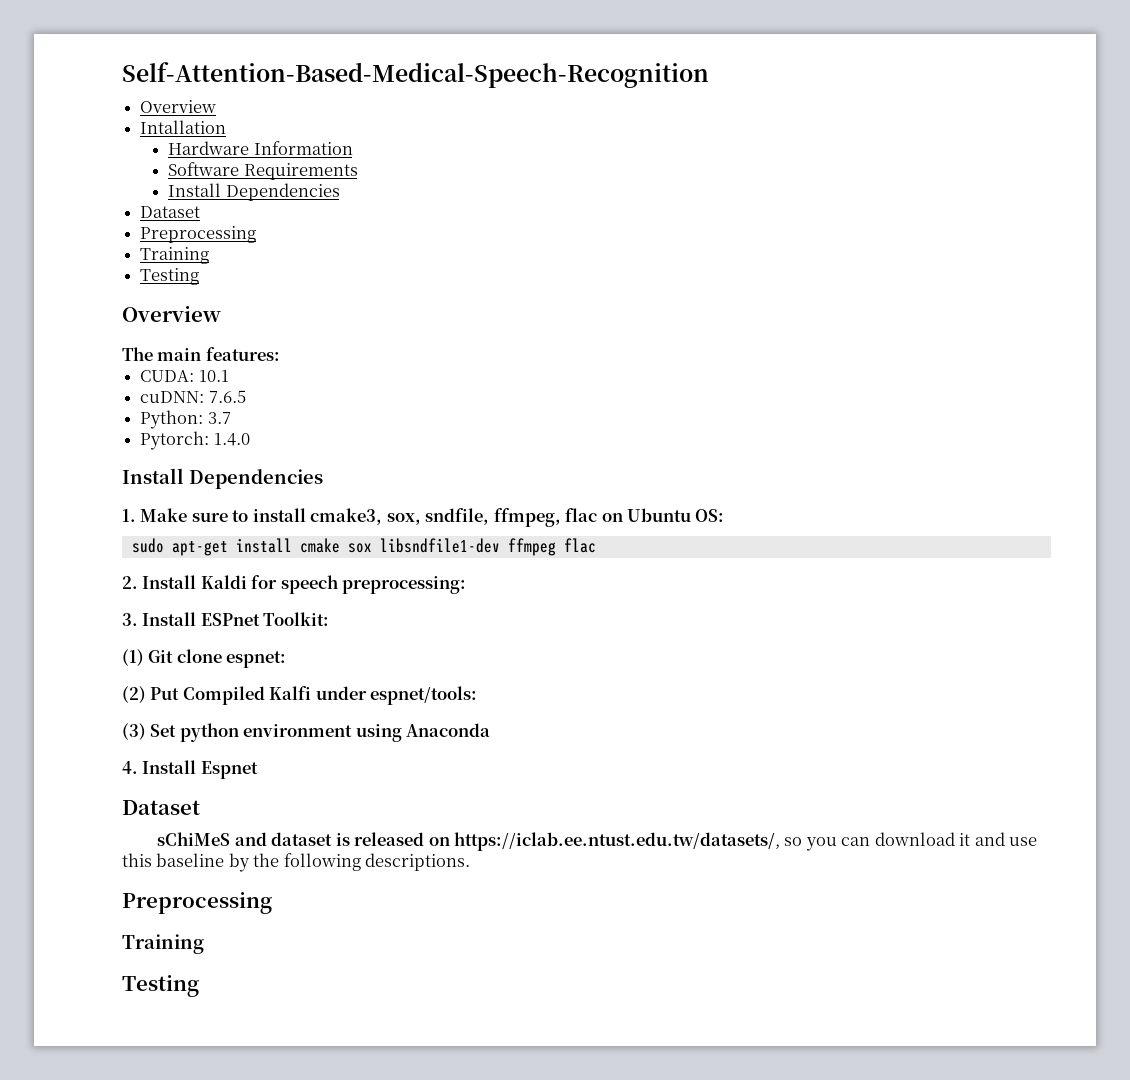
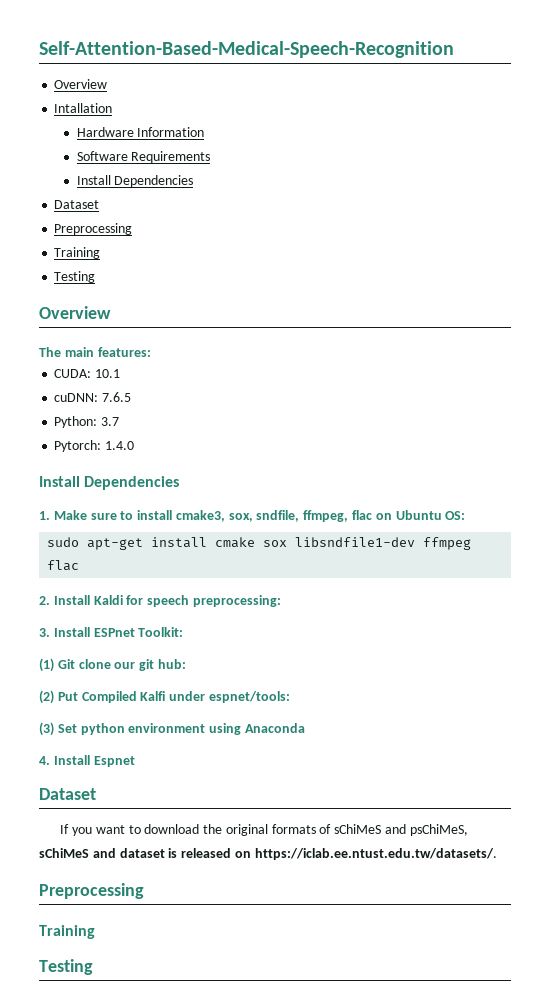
- (1) Git clone espnet:
+ (1) Git clone our git hub:
- sChiMeS and dataset is released on https://iclab.ee.ntust.edu.tw/datasets/, so you can download it and use this baseline by the following descriptions.
+ If you want to download the original formats of sChiMeS and psChiMeS, sChiMeS and dataset is released on https://iclab.ee.ntust.edu.tw/datasets/.

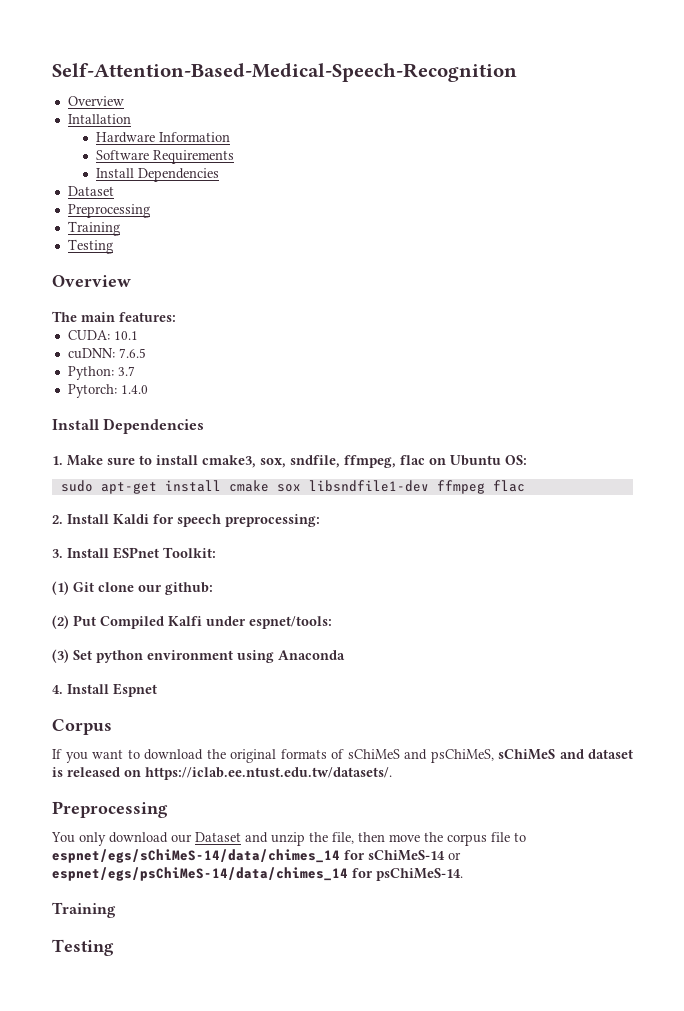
- (1) Git clone our git hub:
+ (1) Git clone our github:
  4. Install Espnet
- Dataset
+ Corpus
+ You only download our Dataset and unzip the file, then move the corpus file to espnet/egs/sChiMeS-14/data/chimes_14 for sChiMeS-14 or espnet/egs/psChiMeS-14/data/chimes_14 for psChiMeS-14.

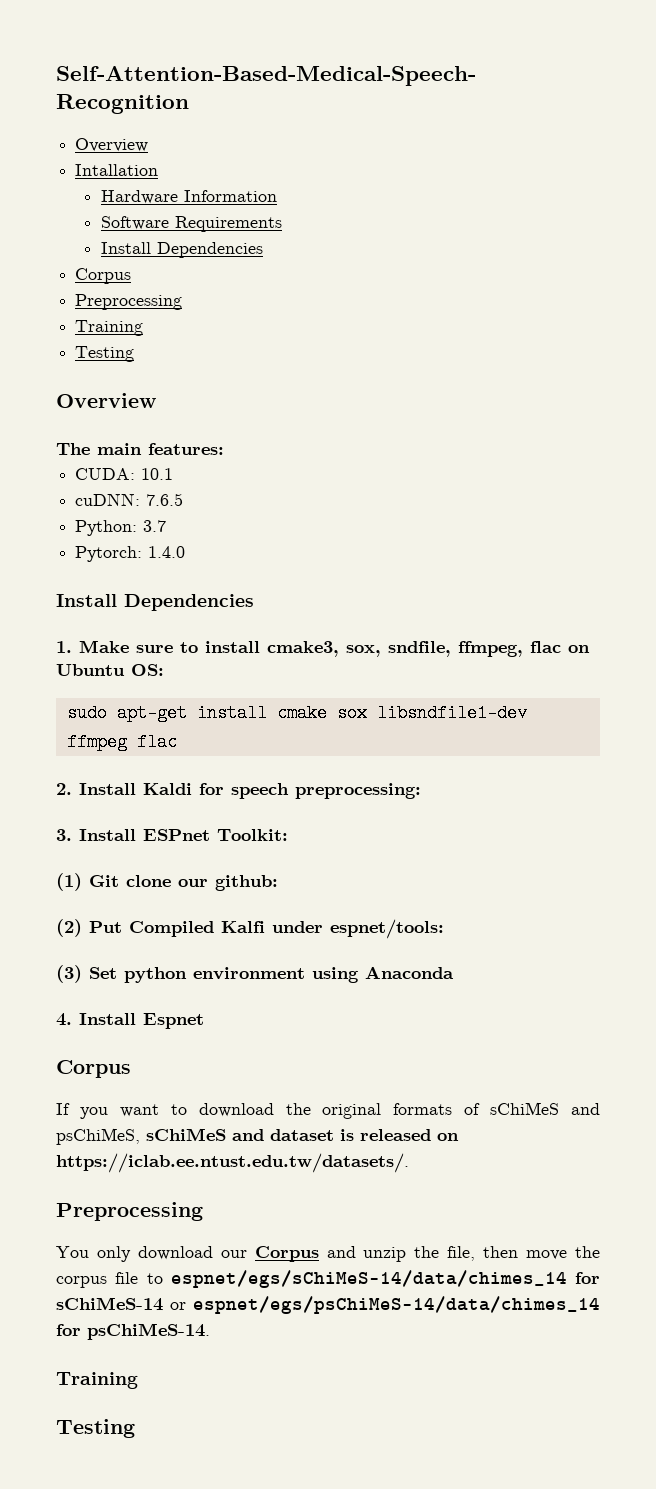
  Software Requirements
  Install Dependencies
- Dataset
+ Corpus
- You only download our Dataset and unzip the file, then move the corpus file to espnet/egs/sChiMeS-14/data/chimes_14 for sChiMeS-14 or espnet/egs/psChiMeS-14/data/chimes_14 for psChiMeS-14.
+ You only download our Corpus and unzip the file, then move the corpus file to espnet/egs/sChiMeS-14/data/chimes_14 for sChiMeS-14 or espnet/egs/psChiMeS-14/data/chimes_14 for psChiMeS-14.

